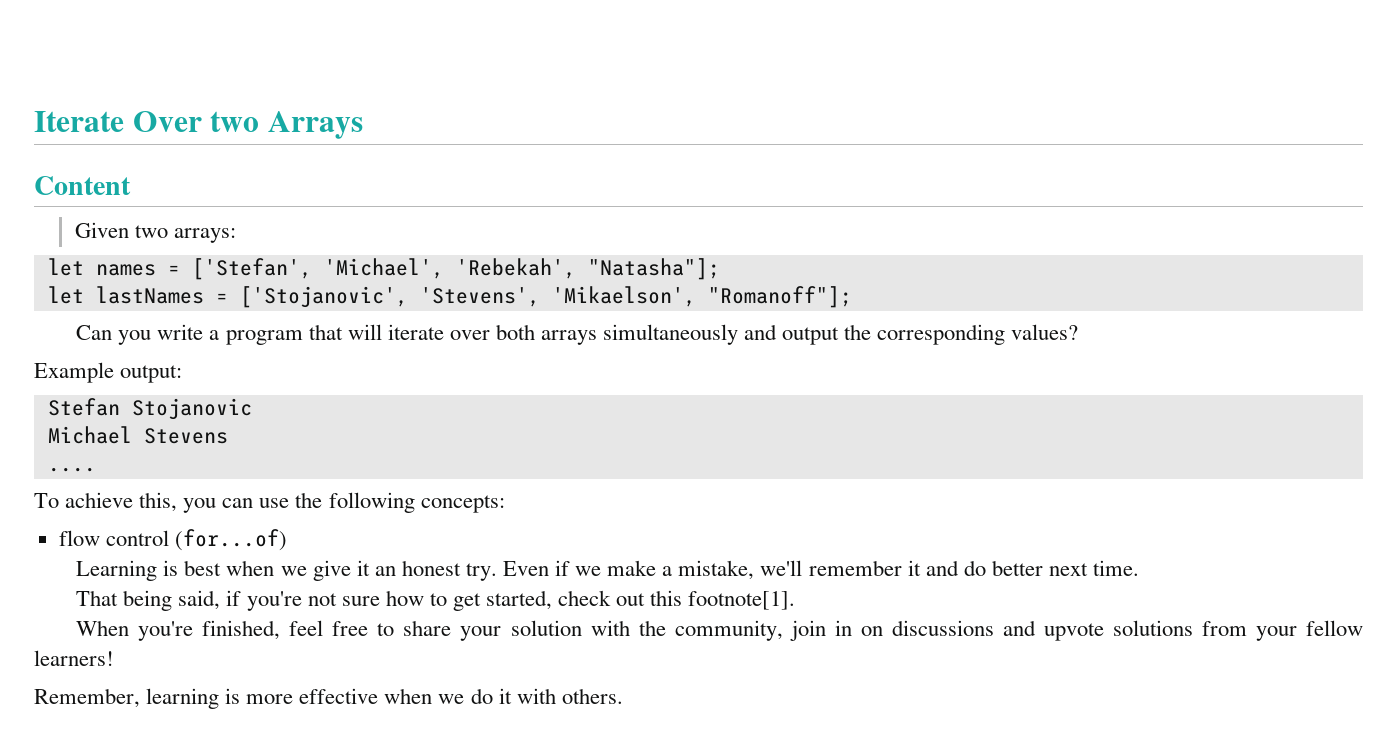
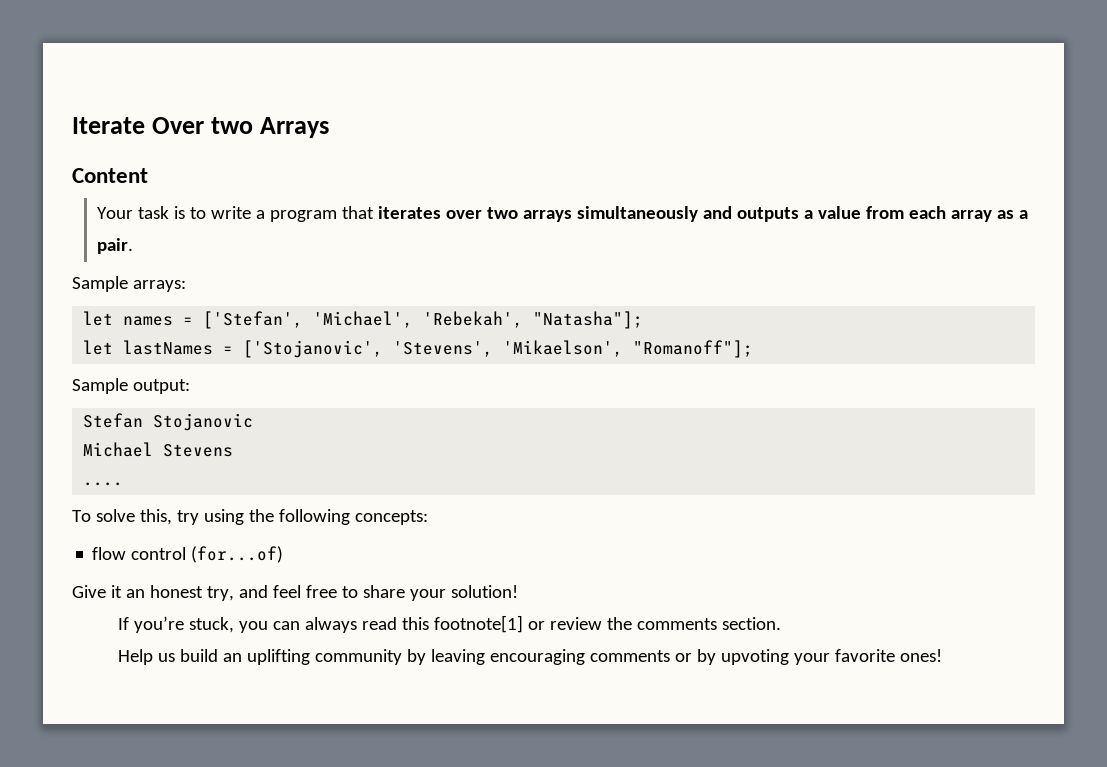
- Given two arrays:
+ Your task is to write a program that iterates over two arrays simultaneously and outputs a value from each array as a pair.
+ Sample arrays:
- Can you write a program that will iterate over both arrays simultaneously and output the corresponding values?
- Example output:
+ Sample output:
- To achieve this, you can use the following concepts:
+ To solve this, try using the following concepts:
- Learning is best when we give it an honest try. Even if we make a mistake, we'll remember it and do better next time.
- That being said, if you're not sure how to get started, check out this footnote[1].
- When you're finished, feel free to share your solution with the community, join in on discussions and upvote solutions from your fellow learners!
- Remember, learning is more effective when we do it with others.
+ Give it an honest try, and feel free to share your solution!
+ If you’re stuck, you can always read this footnote[1] or review the comments section.
+ Help us build an uplifting community by leaving encouraging comments or by upvoting your favorite ones!

